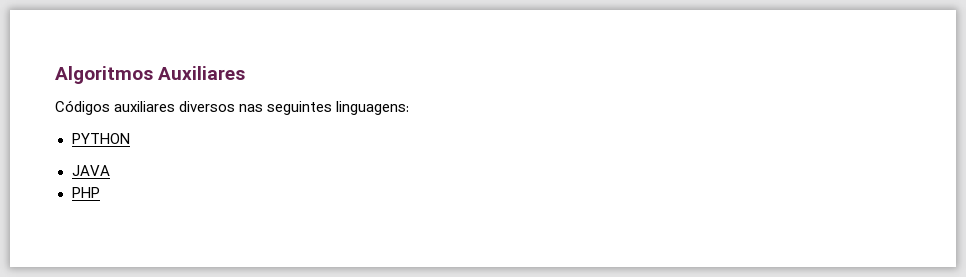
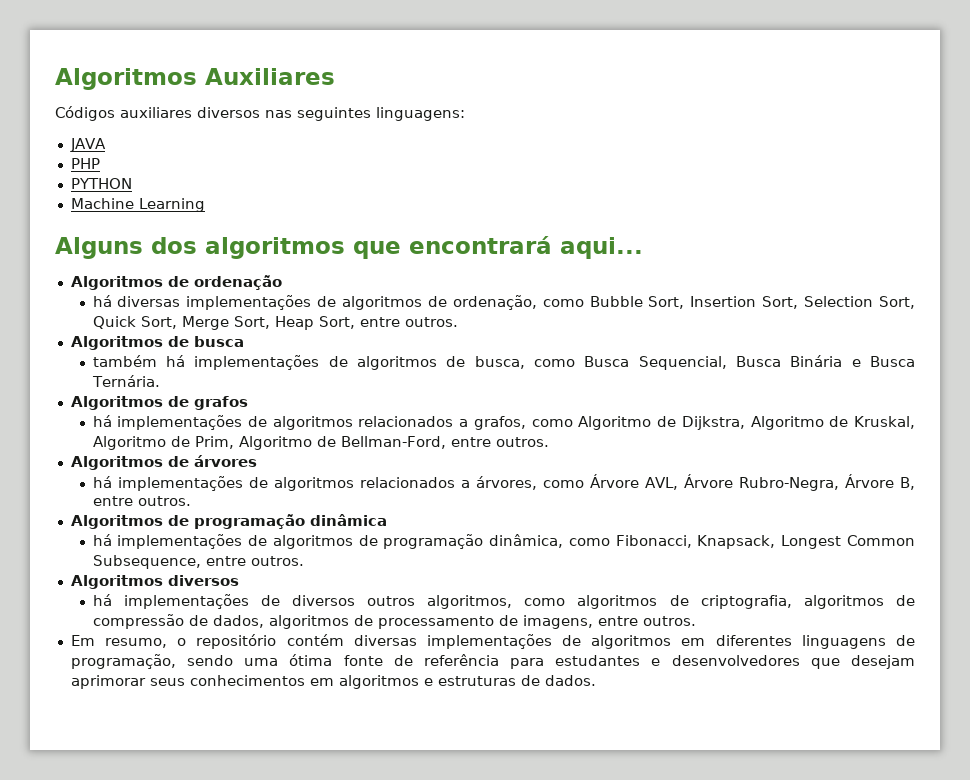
- PYTHON
+ PYTHON
+ Machine Learning
+ Alguns dos algoritmos que encontrará aqui...
+ Algoritmos de ordenação
+ há diversas implementações de algoritmos de ordenação, como Bubble Sort, Insertion Sort, Selection Sort, Quick Sort, Merge Sort, Heap Sort, entre outros.
+ Algoritmos de busca
+ também há implementações de algoritmos de busca, como Busca Sequencial, Busca Binária e Busca Ternária.
+ Algoritmos de grafos
+ há implementações de algoritmos relacionados a grafos, como Algoritmo de Dijkstra, Algoritmo de Kruskal, Algoritmo de Prim, Algoritmo de Bellman-Ford, entre outros.
+ Algoritmos de árvores
+ há implementações de algoritmos relacionados a árvores, como Árvore AVL, Árvore Rubro-Negra, Árvore B, entre outros.
+ Algoritmos de programação dinâmica
+ há implementações de algoritmos de programação dinâmica, como Fibonacci, Knapsack, Longest Common Subsequence, entre outros.
+ Algoritmos diversos
+ há implementações de diversos outros algoritmos, como algoritmos de criptografia, algoritmos de compressão de dados, algoritmos de processamento de imagens, entre outros.
+ Em resumo, o repositório contém diversas implementações de algoritmos em diferentes linguagens de programação, sendo uma ótima fonte de referência para estudantes e desenvolvedores que desejam aprimorar seus conhecimentos em algoritmos e estruturas de dados.

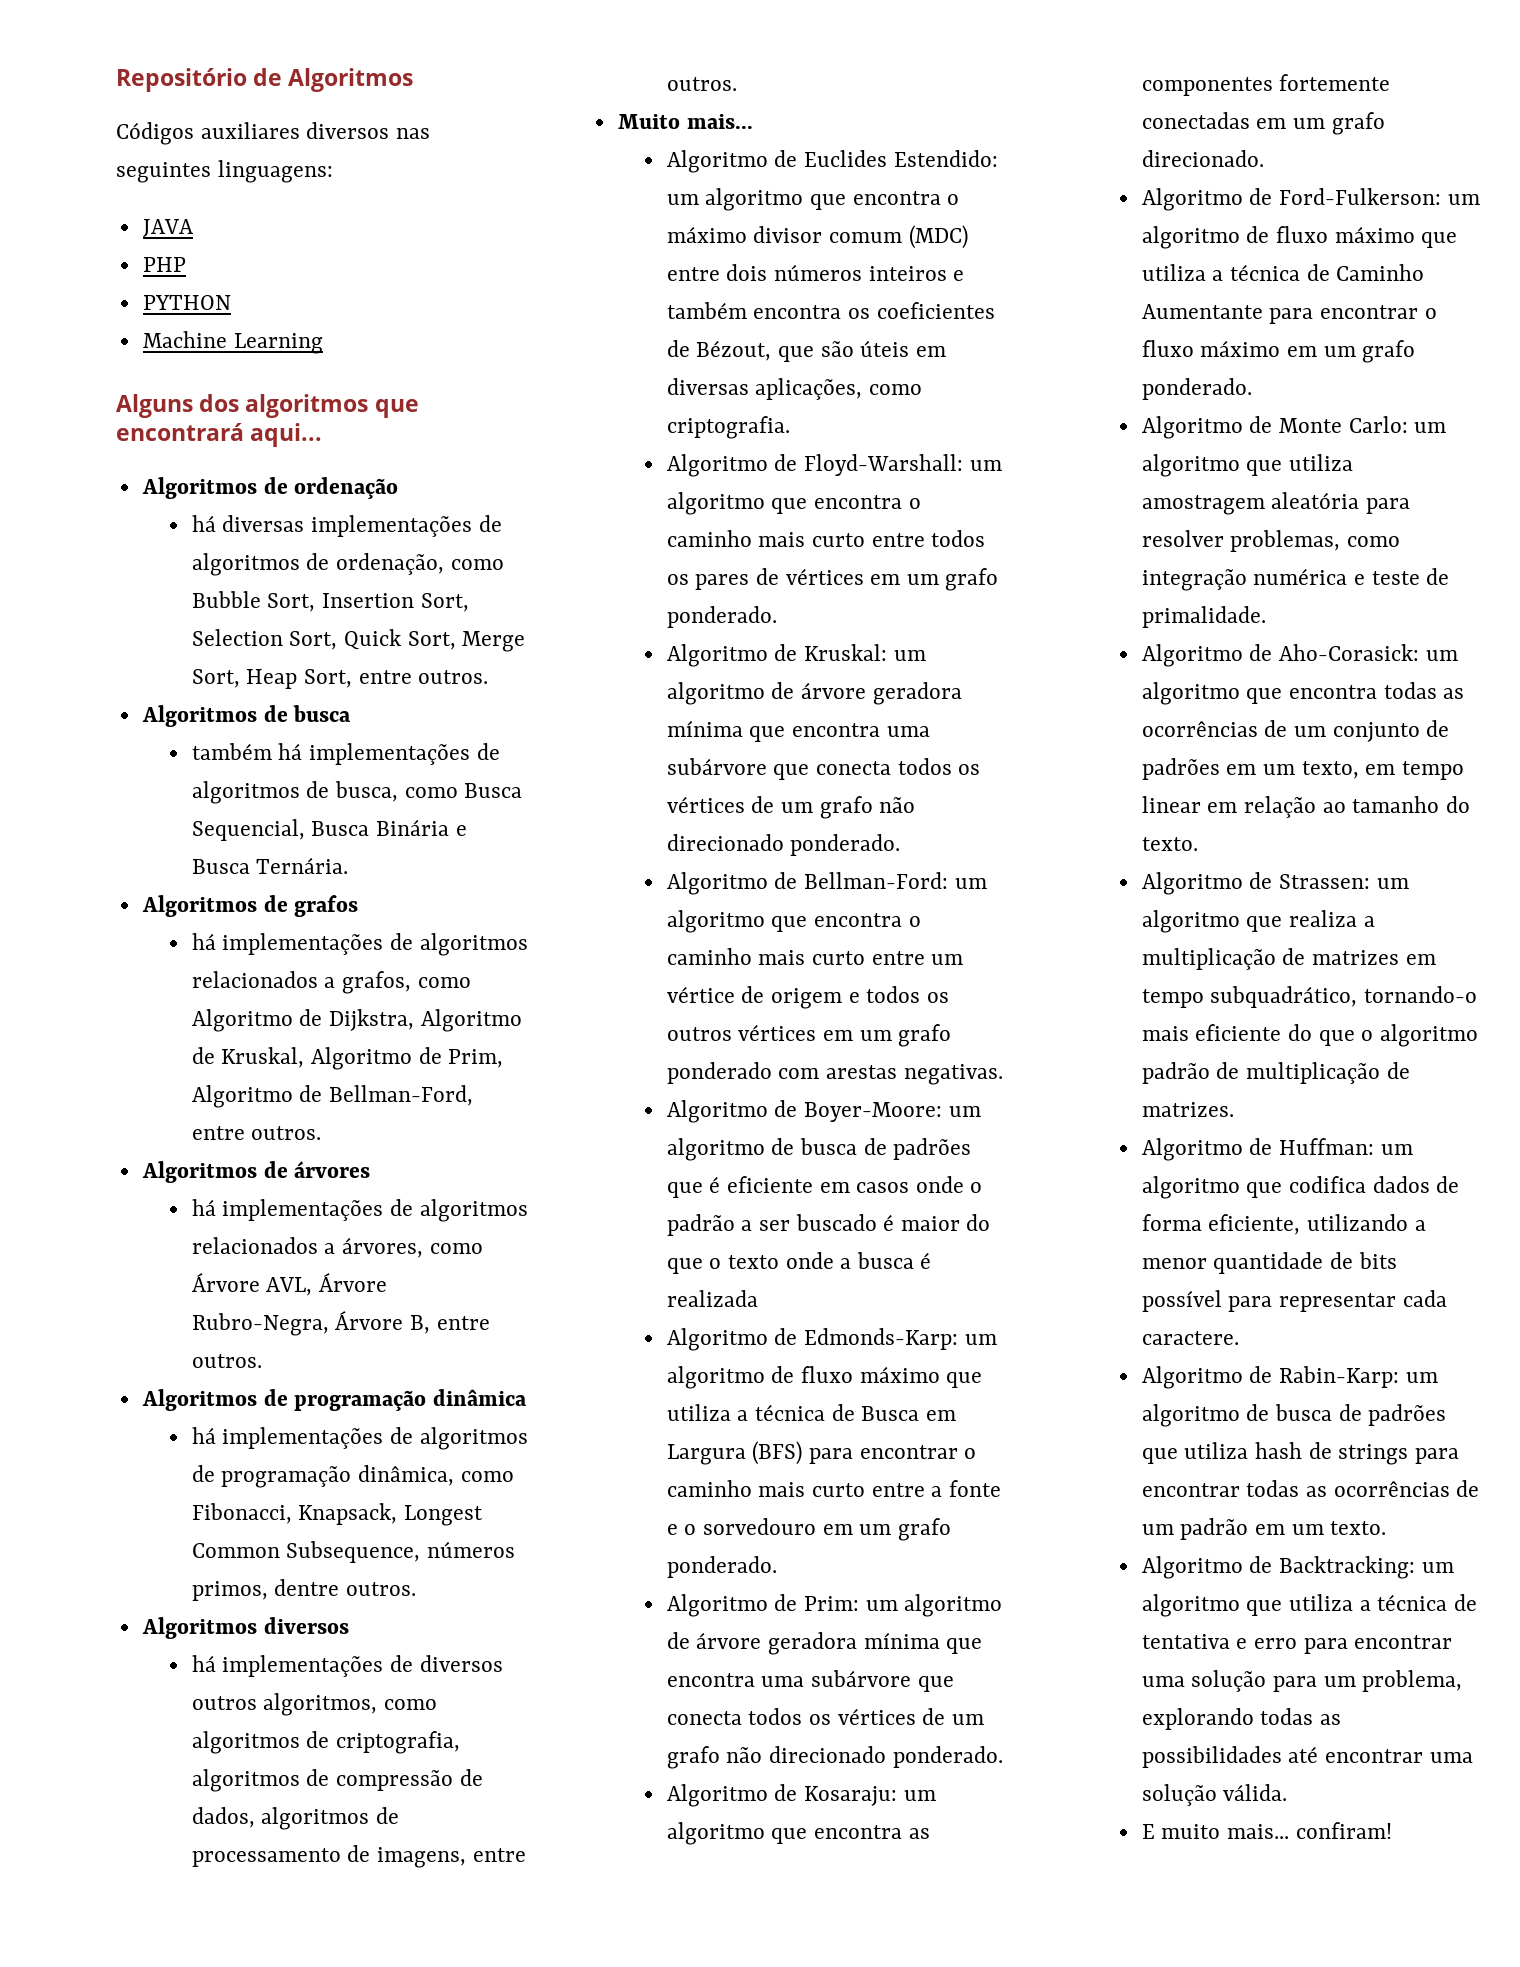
- Algoritmos Auxiliares
+ Repositório de Algoritmos
- há implementações de algoritmos de programação dinâmica, como Fibonacci, Knapsack, Longest Common Subsequence, entre outros.
+ há implementações de algoritmos de programação dinâmica, como Fibonacci, Knapsack, Longest Common Subsequence, números primos, dentre outros.
- Em resumo, o repositório contém diversas implementações de algoritmos em diferentes linguagens de programação, sendo uma ótima fonte de referência para estudantes e desenvolvedores que desejam aprimorar seus conhecimentos em algoritmos e estruturas de dados.
+ Muito mais...
+ Algoritmo de Euclides Estendido: um algoritmo que encontra o máximo divisor comum (MDC) entre dois números inteiros e também encontra os coeficientes de Bézout, que são úteis em diversas aplicações, como criptografia.
+ Algoritmo de Floyd-Warshall: um algoritmo que encontra o caminho mais curto entre todos os pares de vértices em um grafo ponderado.
+ Algoritmo de Kruskal: um algoritmo de árvore geradora mínima que encontra uma subárvore que conecta todos os vértices de um grafo não direcionado ponderado.
+ Algoritmo de Bellman-Ford: um algoritmo que encontra o caminho mais curto entre um vértice de origem e todos os outros vértices em um grafo ponderado com arestas negativas.
+ Algoritmo de Boyer-Moore: um algoritmo de busca de padrões que é eficiente em casos onde o padrão a ser buscado é maior do que o texto onde a busca é realizada
+ Algoritmo de Edmonds-Karp: um algoritmo de fluxo máximo que utiliza a técnica de Busca em Largura (BFS) para encontrar o caminho mais curto entre a fonte e o sorvedouro em um grafo ponderado.
+ Algoritmo de Prim: um algoritmo de árvore geradora mínima que encontra uma subárvore que conecta todos os vértices de um grafo não direcionado ponderado.
+ Algoritmo de Kosaraju: um algoritmo que encontra as componentes fortemente conectadas em um grafo direcionado.
+ Algoritmo de Ford-Fulkerson: um algoritmo de fluxo máximo que utiliza a técnica de Caminho Aumentante para encontrar o fluxo máximo em um grafo ponderado.
+ Algoritmo de Monte Carlo: um algoritmo que utiliza amostragem aleatória para resolver problemas, como integração numérica e teste de primalidade.
+ Algoritmo de Aho-Corasick: um algoritmo que encontra todas as ocorrências de um conjunto de padrões em um texto, em tempo linear em relação ao tamanho do texto.
+ Algoritmo de Strassen: um algoritmo que realiza a multiplicação de matrizes em tempo subquadrático, tornando-o mais eficiente do que o algoritmo padrão de multiplicação de matrizes.
+ Algoritmo de Huffman: um algoritmo que codifica dados de forma eficiente, utilizando a menor quantidade de bits possível para representar cada caractere.
+ Algoritmo de Rabin-Karp: um algoritmo de busca de padrões que utiliza hash de strings para encontrar todas as ocorrências de um padrão em um texto.
+ Algoritmo de Backtracking: um algoritmo que utiliza a técnica de tentativa e erro para encontrar uma solução para um problema, explorando todas as possibilidades até encontrar uma solução válida.
+ E muito mais... confiram!

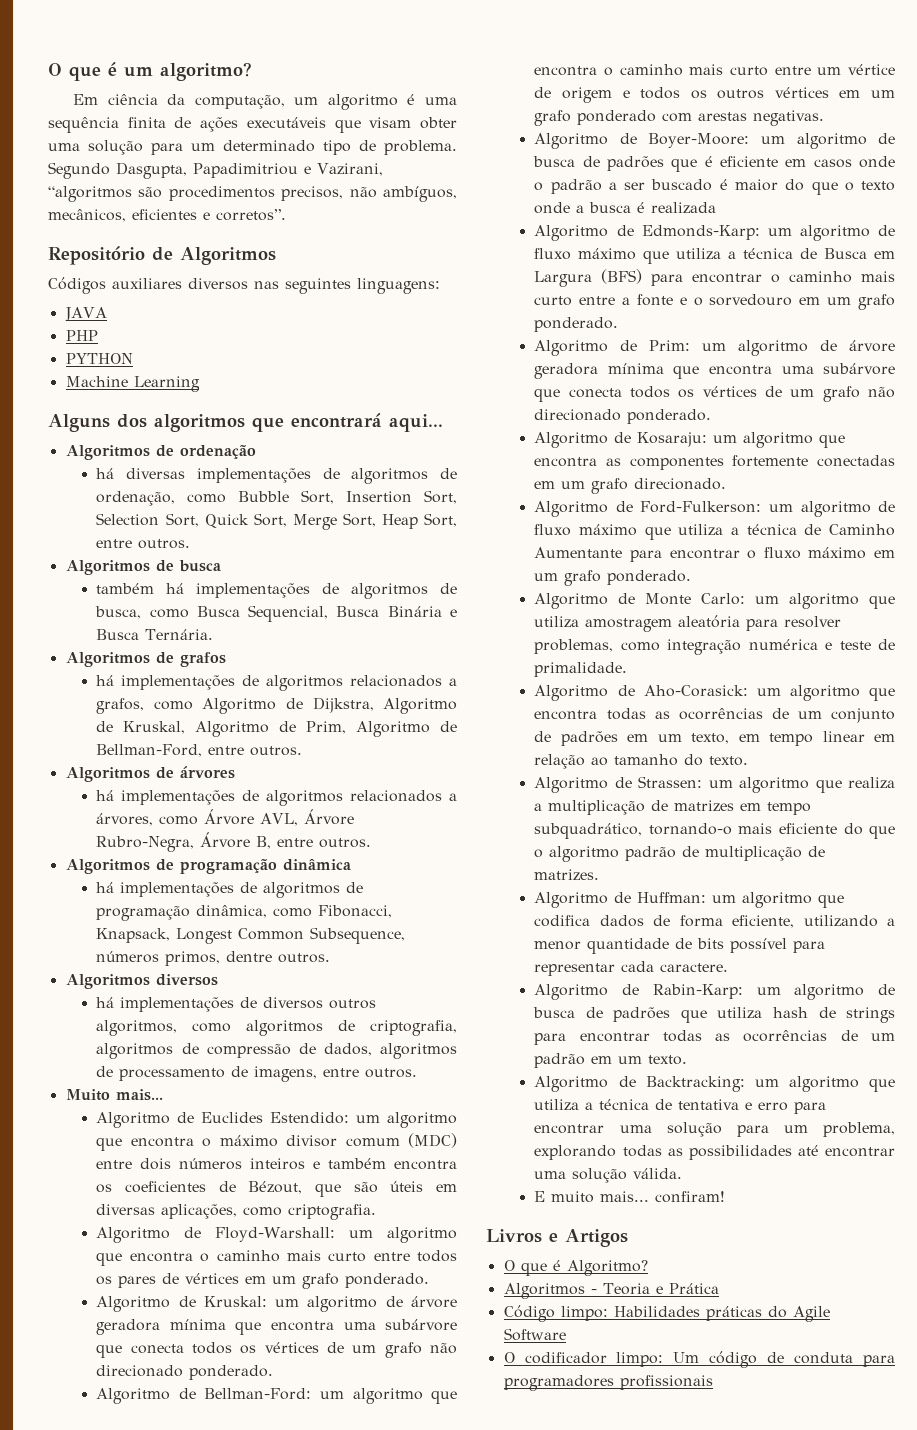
+ O que é um algoritmo?
+ Em ciência da computação, um algoritmo é uma sequência finita de ações executáveis que visam obter uma solução para um determinado tipo de problema. Segundo Dasgupta, Papadimitriou e Vazirani, “algoritmos são procedimentos precisos, não ambíguos, mecânicos, eficientes e corretos”.
+ Livros e Artigos
+ O que é Algoritmo?
+ Algoritmos - Teoria e Prática
+ Código limpo: Habilidades práticas do Agile Software
+ O codificador limpo: Um código de conduta para programadores profissionais

